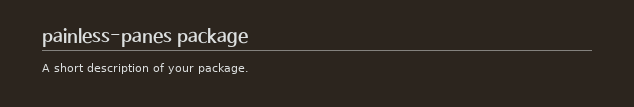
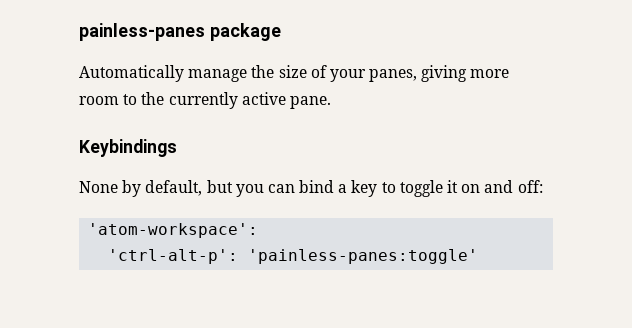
- A short description of your package.
+ Automatically manage the size of your panes, giving more room to the currently active pane.
+ Keybindings
+ None by default, but you can bind a key to toggle it on and off:
+ 'atom-workspace':
+ 'ctrl-alt-p': 'painless-panes:toggle'

